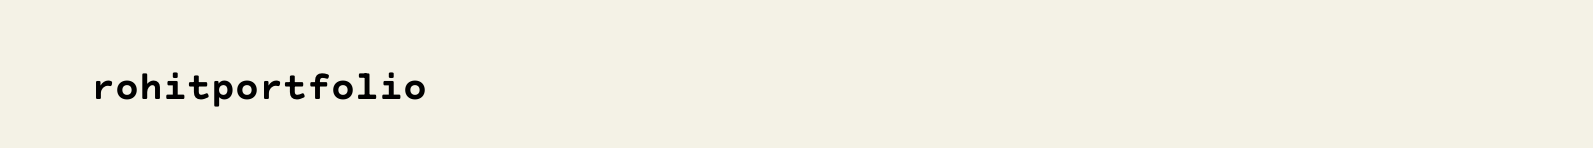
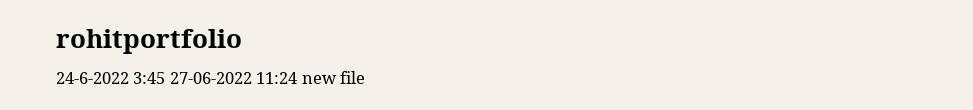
+ 24-6-2022 3:45 27-06-2022 11:24 new file

